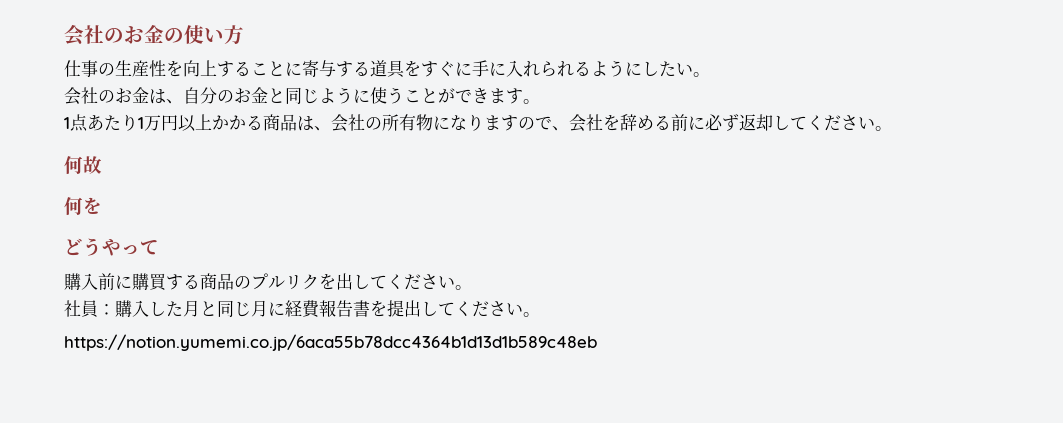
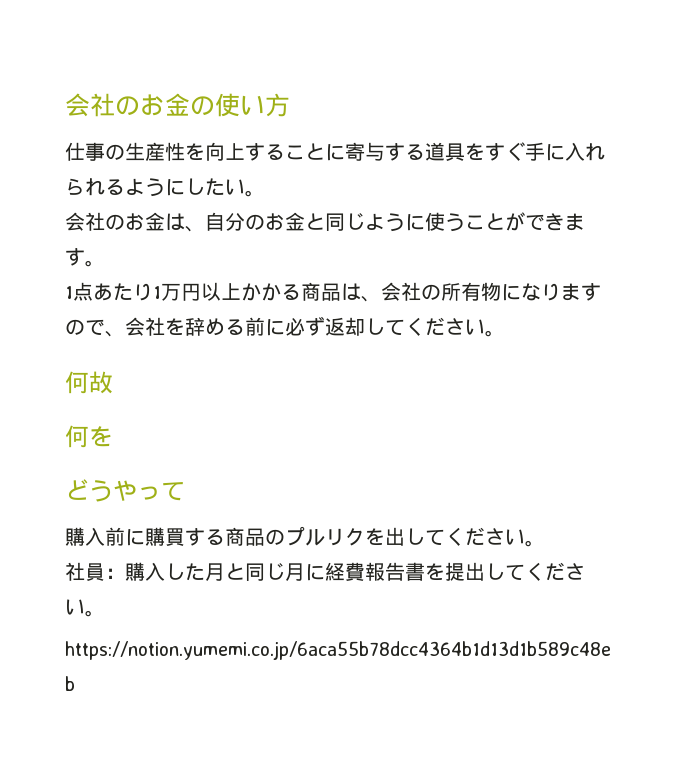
- 仕事の生産性を向上することに寄与する道具をすぐに手に入れられるようにしたい。
+ 仕事の生産性を向上することに寄与する道具をすぐ手に入れられるようにしたい。

